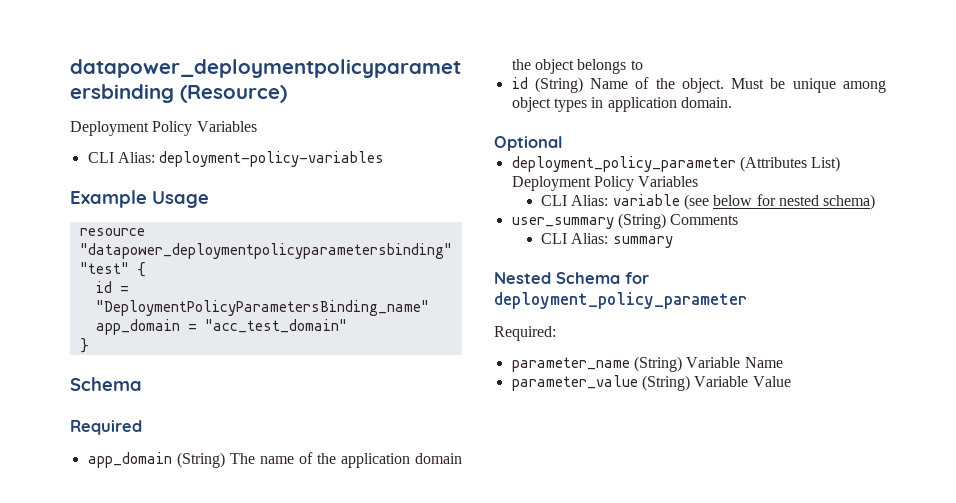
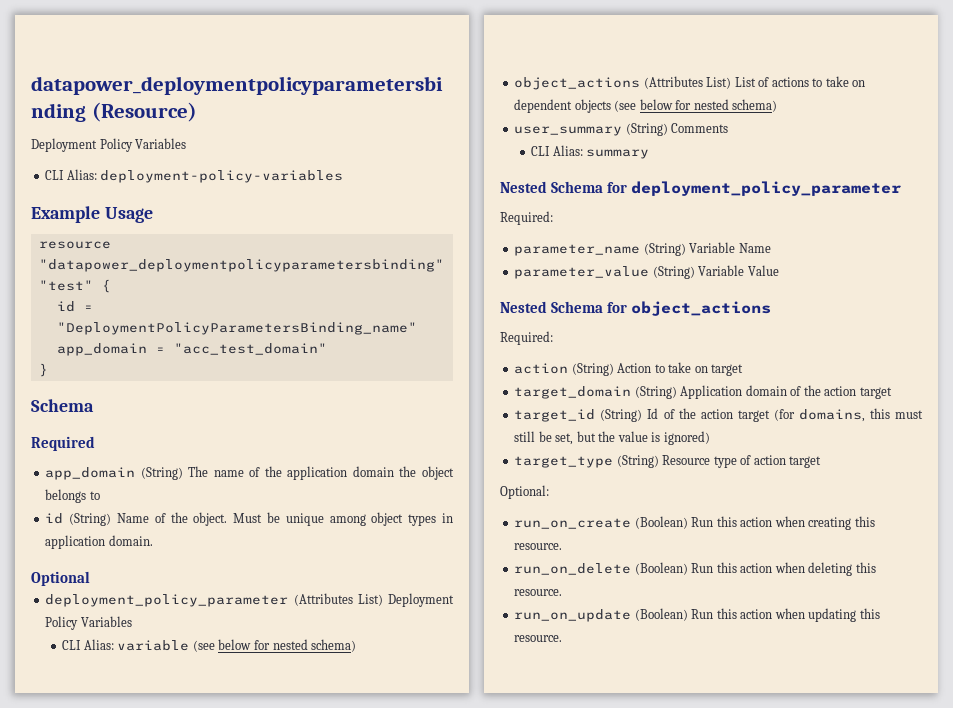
+ object_actions (Attributes List) List of actions to take on dependent objects (see below for nested schema)
+ Nested Schema for object_actions
+ Required:
+ action (String) Action to take on target
+ target_domain (String) Application domain of the action target
+ target_id (String) Id of the action target (for domains, this must still be set, but the value is ignored)
+ target_type (String) Resource type of action target
+ Optional:
+ run_on_create (Boolean) Run this action when creating this resource.
+ run_on_delete (Boolean) Run this action when deleting this resource.
+ run_on_update (Boolean) Run this action when updating this resource.

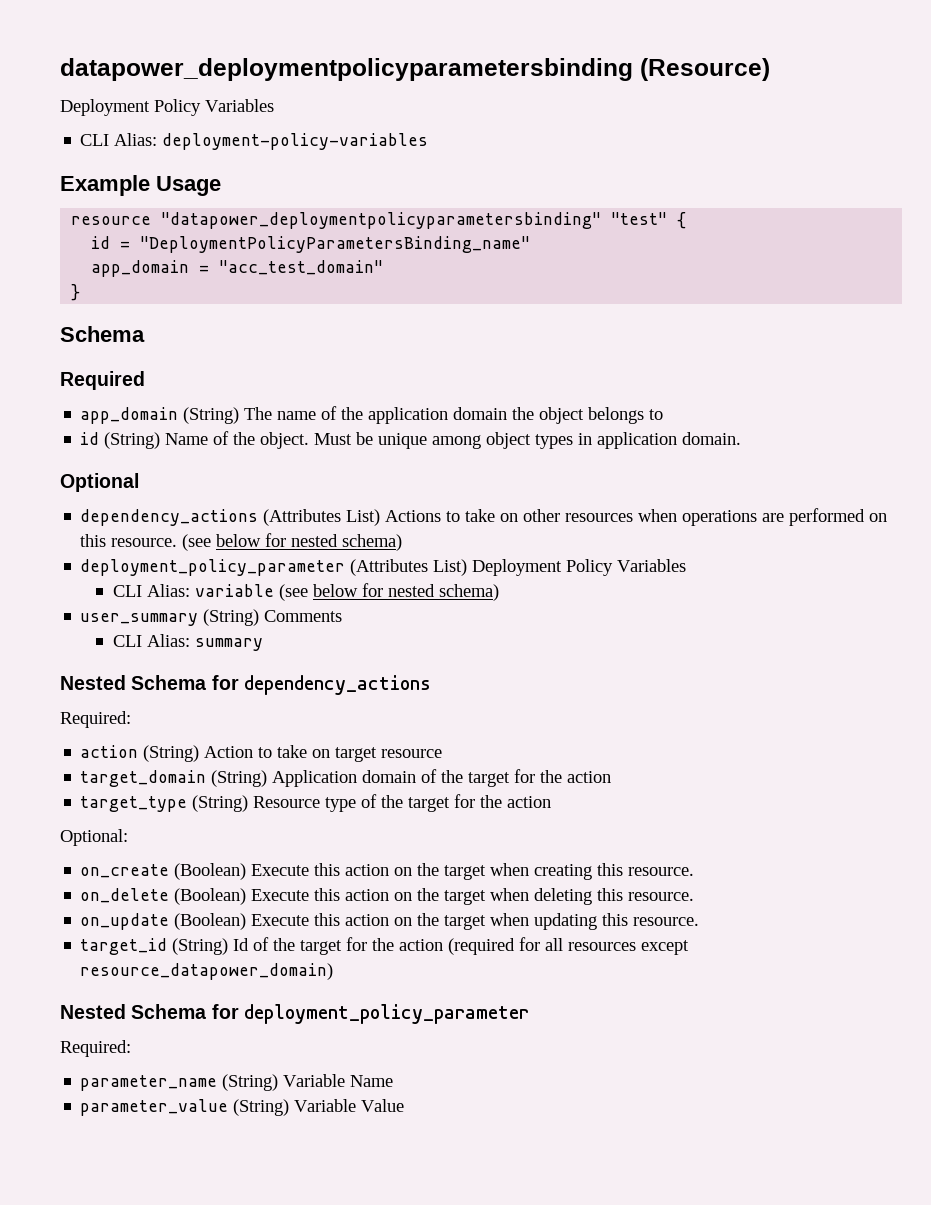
+ dependency_actions (Attributes List) Actions to take on other resources when operations are performed on this resource. (see below for nested schema)
- object_actions (Attributes List) List of actions to take on dependent objects (see below for nested schema)
+ Nested Schema for dependency_actions
+ Required:
+ action (String) Action to take on target resource
+ target_domain (String) Application domain of the target for the action
+ target_type (String) Resource type of the target for the action
+ Optional:
+ on_create (Boolean) Execute this action on the target when creating this resource.
+ on_delete (Boolean) Execute this action on the target when deleting this resource.
+ on_update (Boolean) Execute this action on the target when updating this resource.
+ target_id (String) Id of the target for the action (required for all resources except resource_datapower_domain)
- Nested Schema for object_actions
- Required:
- action (String) Action to take on target
- target_domain (String) Application domain of the action target
- target_id (String) Id of the action target (for domains, this must still be set, but the value is ignored)
- target_type (String) Resource type of action target
- Optional:
- run_on_create (Boolean) Run this action when creating this resource.
- run_on_delete (Boolean) Run this action when deleting this resource.
- run_on_update (Boolean) Run this action when updating this resource.

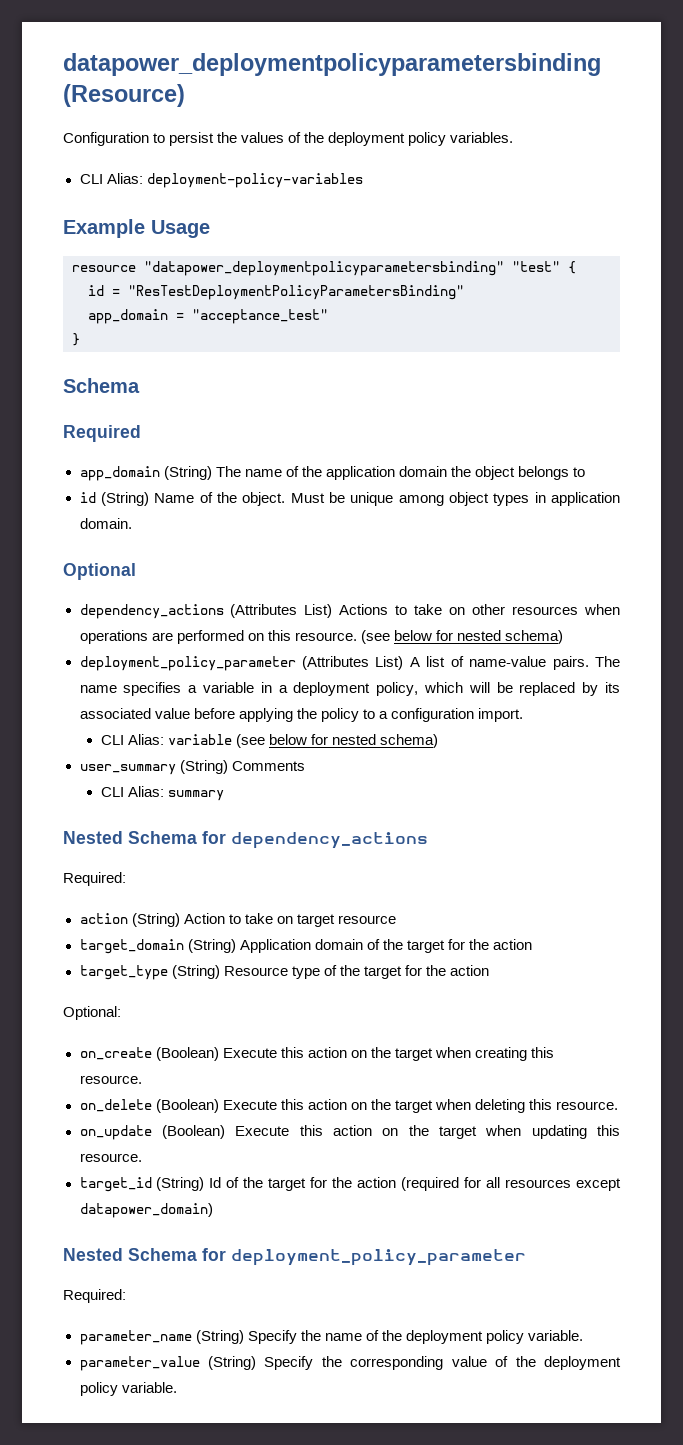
  datapower_deploymentpolicyparametersbinding (Resource)
- Deployment Policy Variables
+ Configuration to persist the values of the deployment policy variables.
- id = "DeploymentPolicyParametersBinding_name"
+ id = "ResTestDeploymentPolicyParametersBinding"
- app_domain = "acc_test_domain"
+ app_domain = "acceptance_test"
- deployment_policy_parameter (Attributes List) Deployment Policy Variables
+ deployment_policy_parameter (Attributes List) A list of name-value pairs. The name specifies a variable in a deployment policy, which will be replaced by its associated value before applying the policy to a configuration import.
- target_id (String) Id of the target for the action (required for all resources except resource_datapower_domain)
+ target_id (String) Id of the target for the action (required for all resources except datapower_domain)
- parameter_name (String) Variable Name
- parameter_value (String) Variable Value
+ parameter_name (String) Specify the name of the deployment policy variable.
+ parameter_value (String) Specify the corresponding value of the deployment policy variable.

